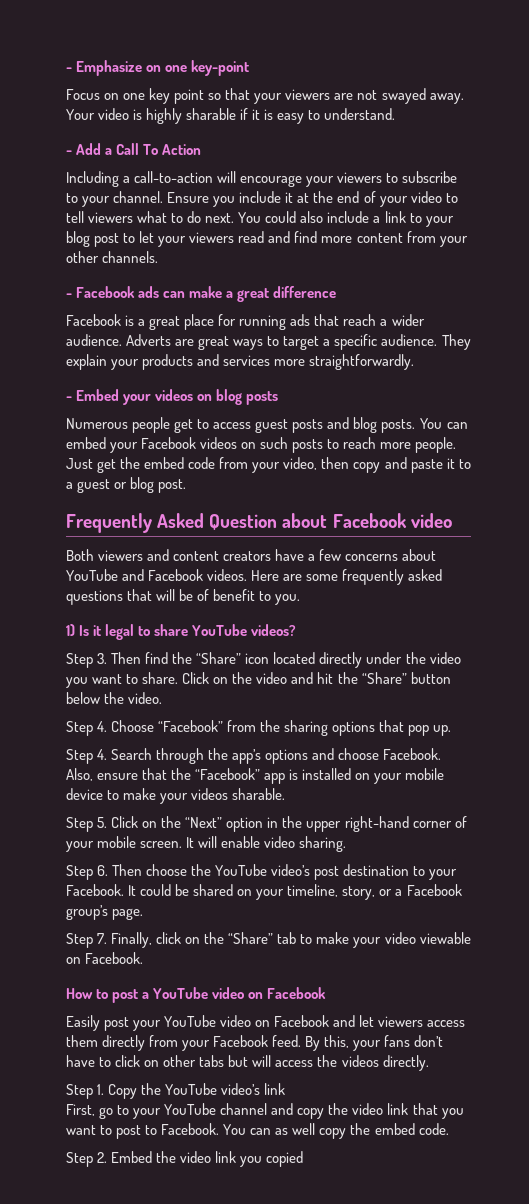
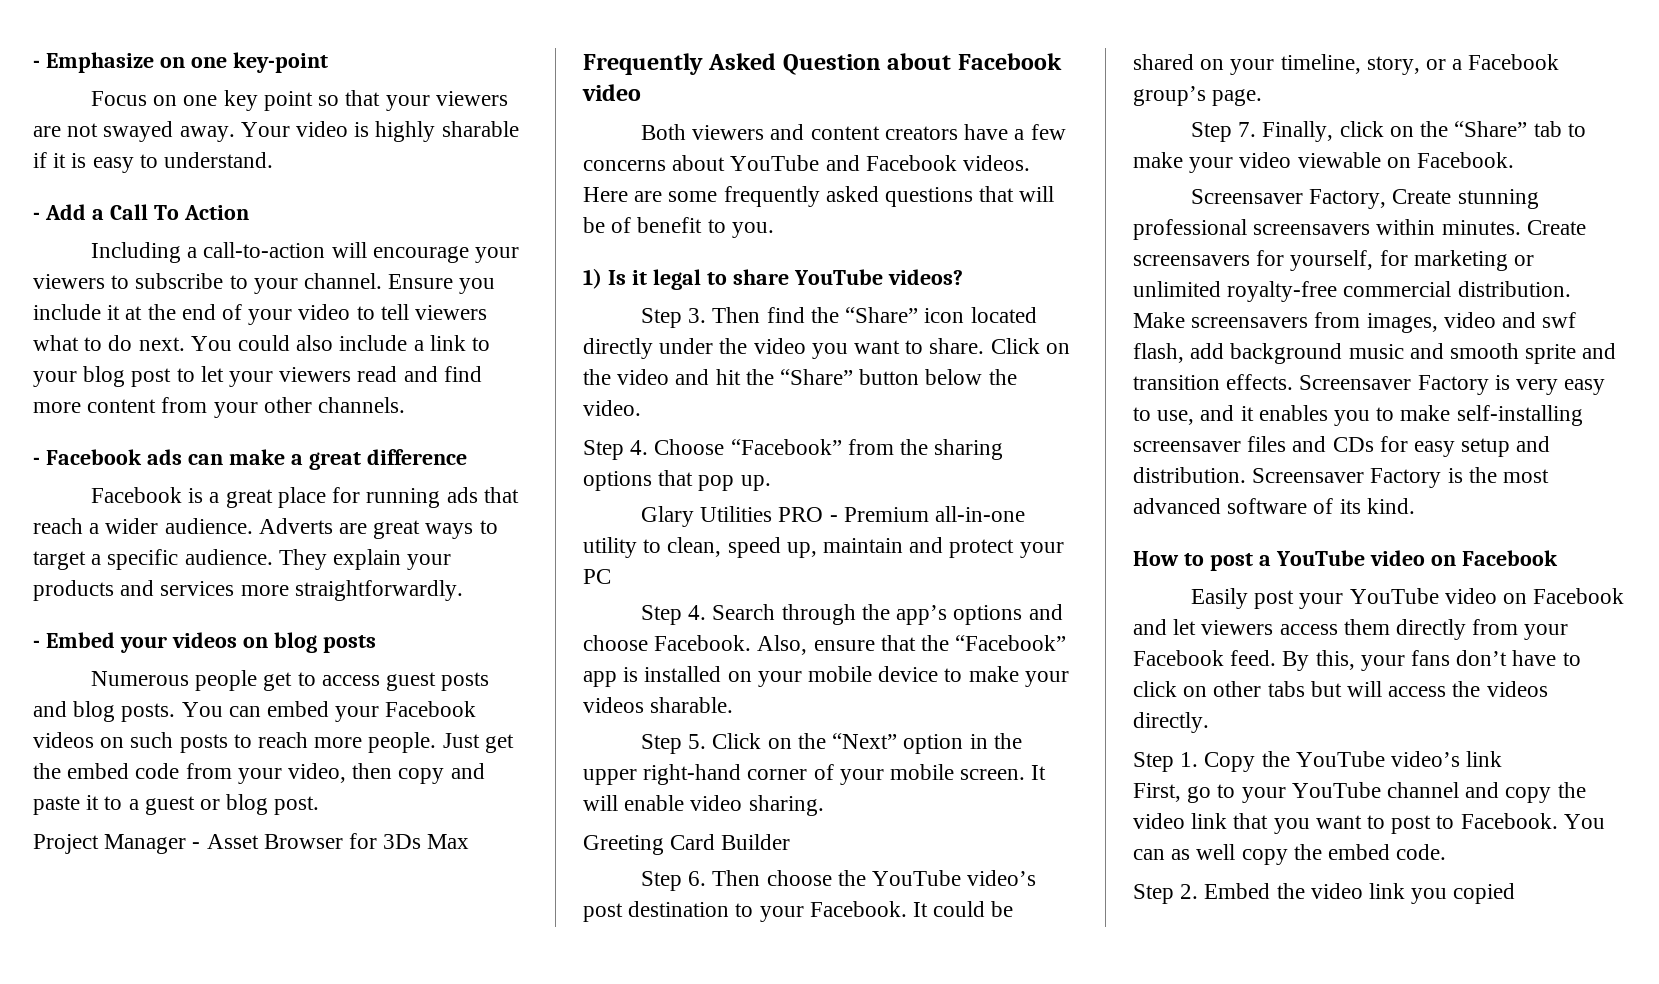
+ Project Manager - Asset Browser for 3Ds Max
+ Glary Utilities PRO - Premium all-in-one utility to clean, speed up, maintain and protect your PC
+ Greeting Card Builder
+ Screensaver Factory, Create stunning professional screensavers within minutes. Create screensavers for yourself, for marketing or unlimited royalty-free commercial distribution. Make screensavers from images, video and swf flash, add background music and smooth sprite and transition effects. Screensaver Factory is very easy to use, and it enables you to make self-installing screensaver files and CDs for easy setup and distribution. Screensaver Factory is the most advanced software of its kind.

